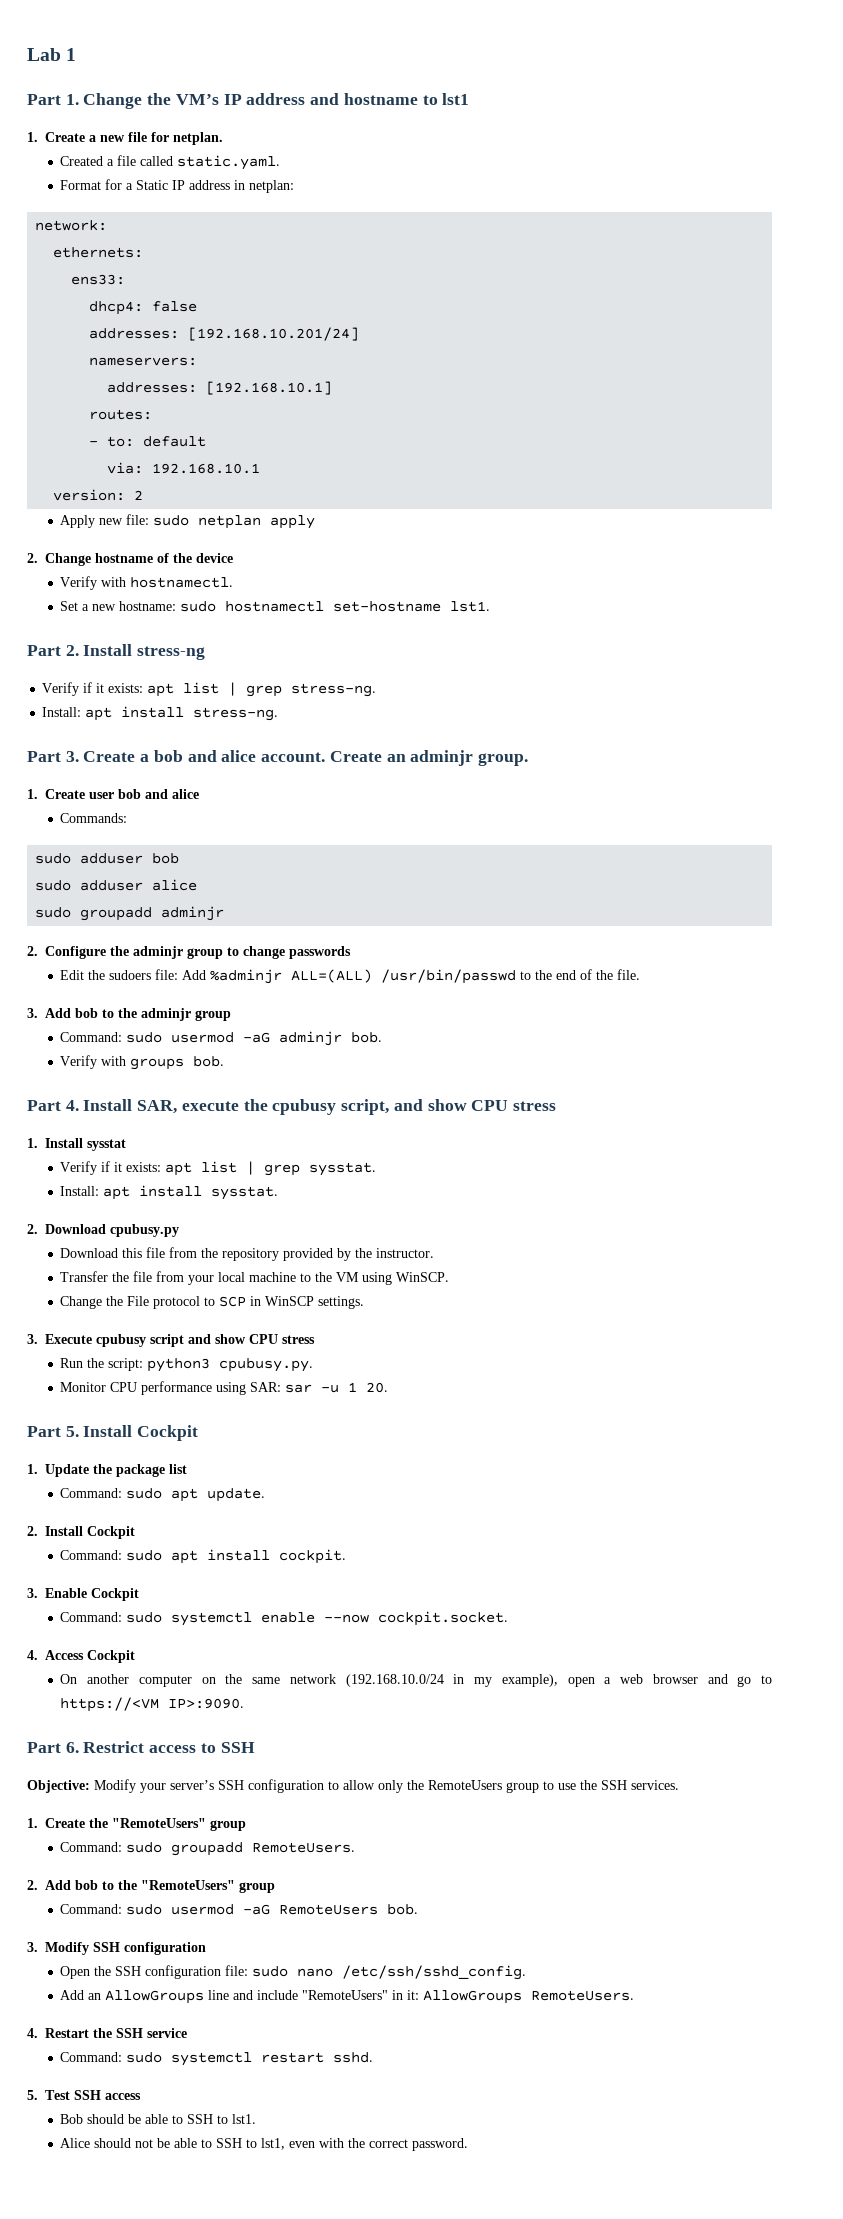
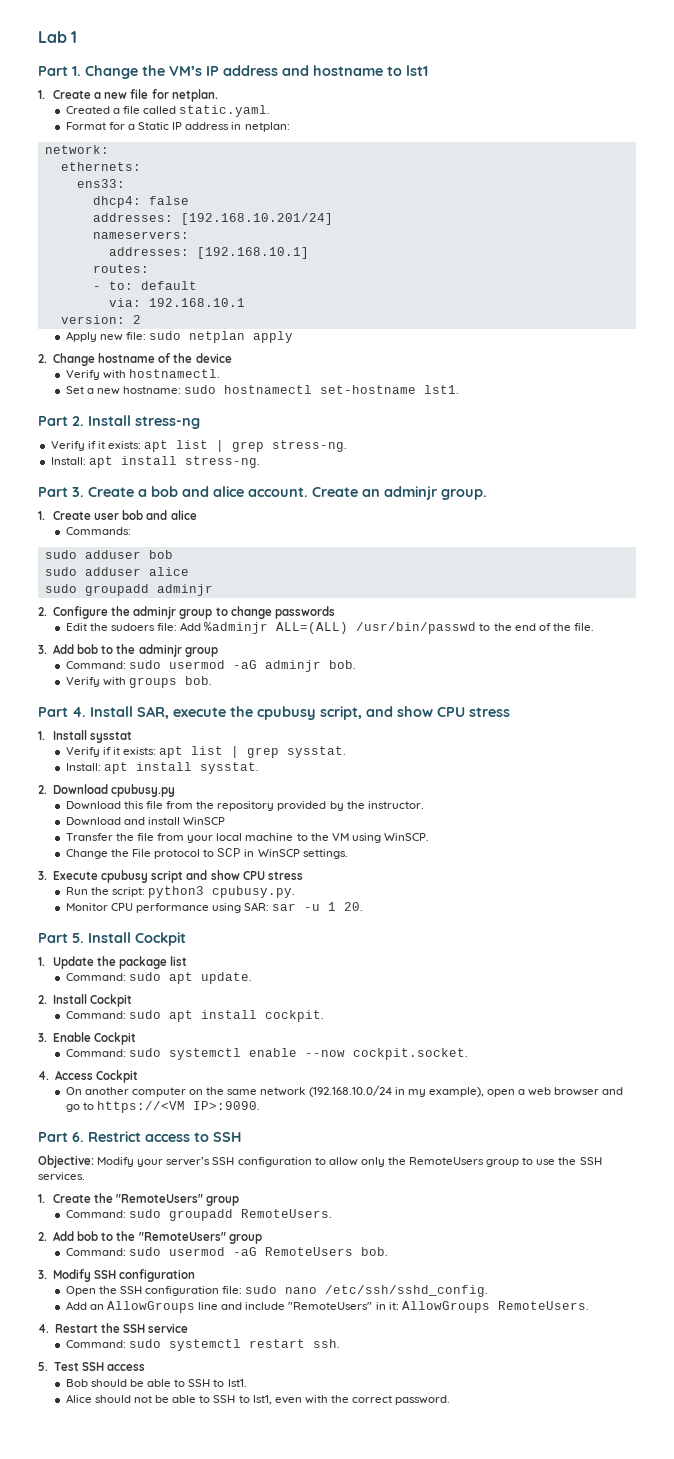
+ Download and install WinSCP
- Command: sudo systemctl restart sshd.
+ Command: sudo systemctl restart ssh.

